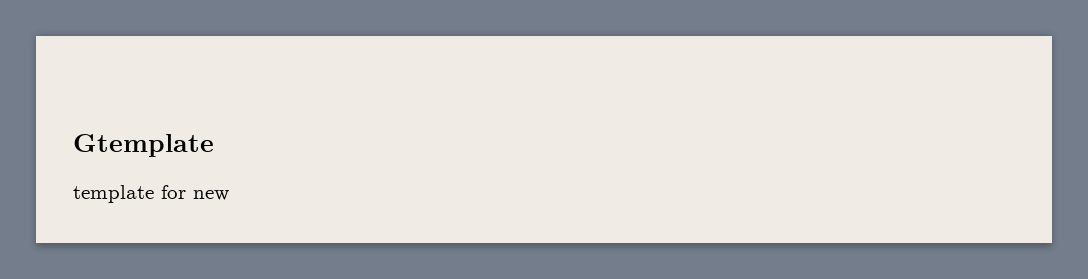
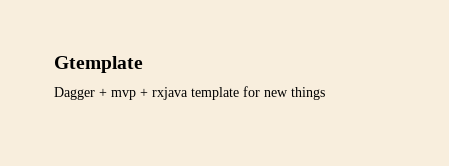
- template for new
+ Dagger + mvp + rxjava template for new things

